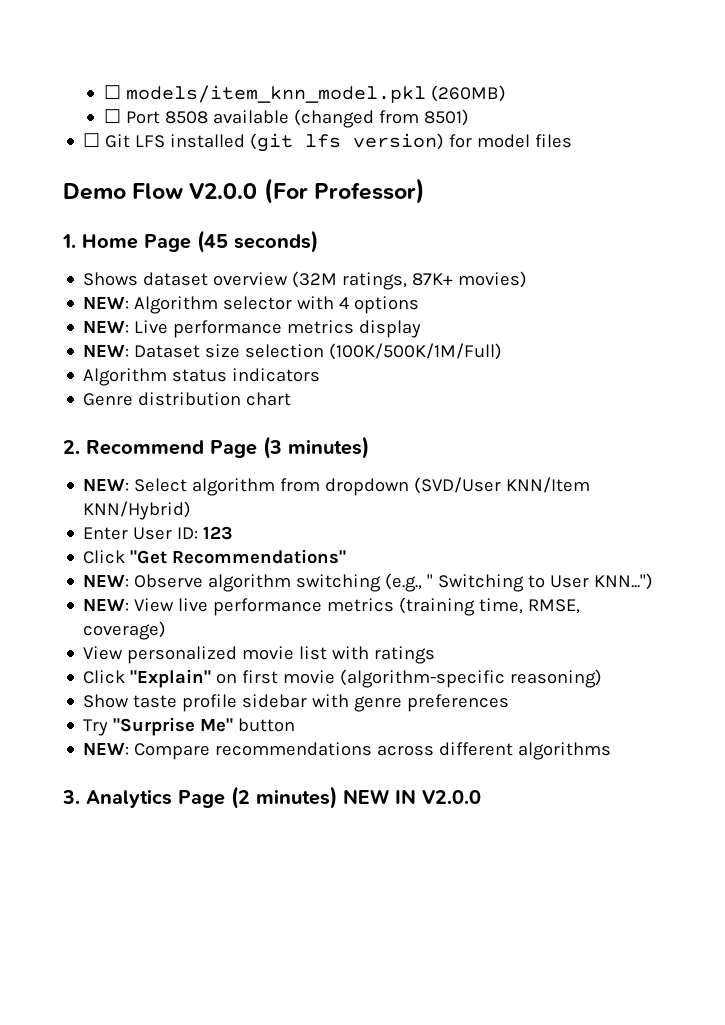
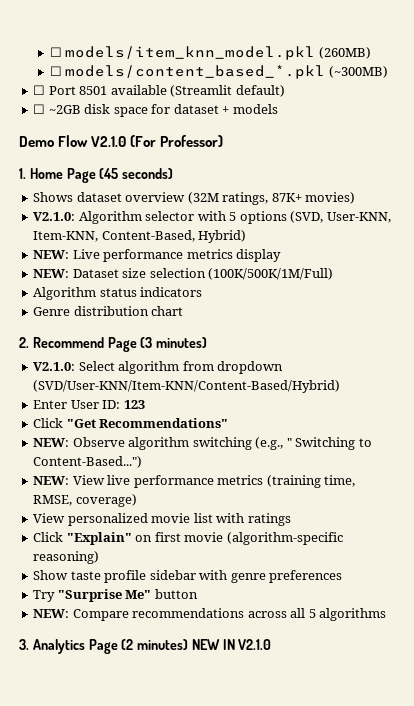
- ☐ Port 8508 available (changed from 8501)
- ☐ Git LFS installed (git lfs version) for model files
+ ☐ models/content_based_*.pkl (~300MB)
+ ☐ Port 8501 available (Streamlit default)
+ ☐ ~2GB disk space for dataset + models
- Demo Flow V2.0.0 (For Professor)
+ Demo Flow V2.1.0 (For Professor)
- NEW: Algorithm selector with 4 options
+ V2.1.0: Algorithm selector with 5 options (SVD, User-KNN, Item-KNN, Content-Based, Hybrid)
- NEW: Select algorithm from dropdown (SVD/User KNN/Item KNN/Hybrid)
+ V2.1.0: Select algorithm from dropdown (SVD/User-KNN/Item-KNN/Content-Based/Hybrid)
- NEW: Observe algorithm switching (e.g., " Switching to User KNN...")
+ NEW: Observe algorithm switching (e.g., " Switching to Content-Based...")
- NEW: Compare recommendations across different algorithms
+ NEW: Compare recommendations across all 5 algorithms
- 3. Analytics Page (2 minutes) NEW IN V2.0.0
+ 3. Analytics Page (2 minutes) NEW IN V2.1.0

